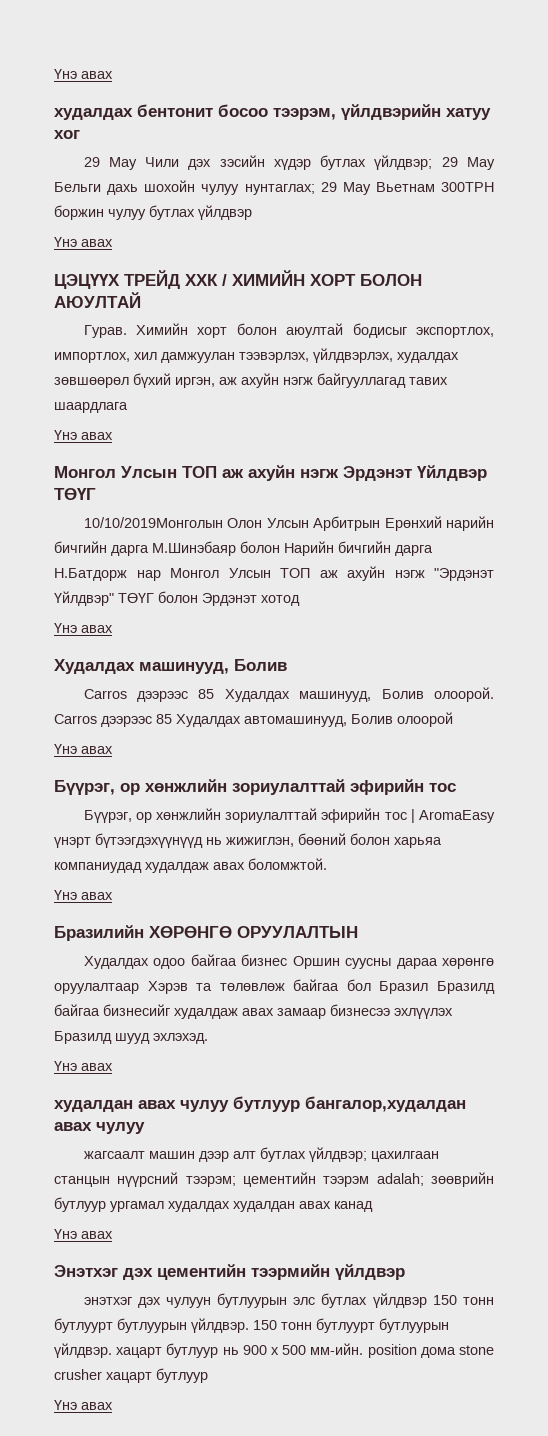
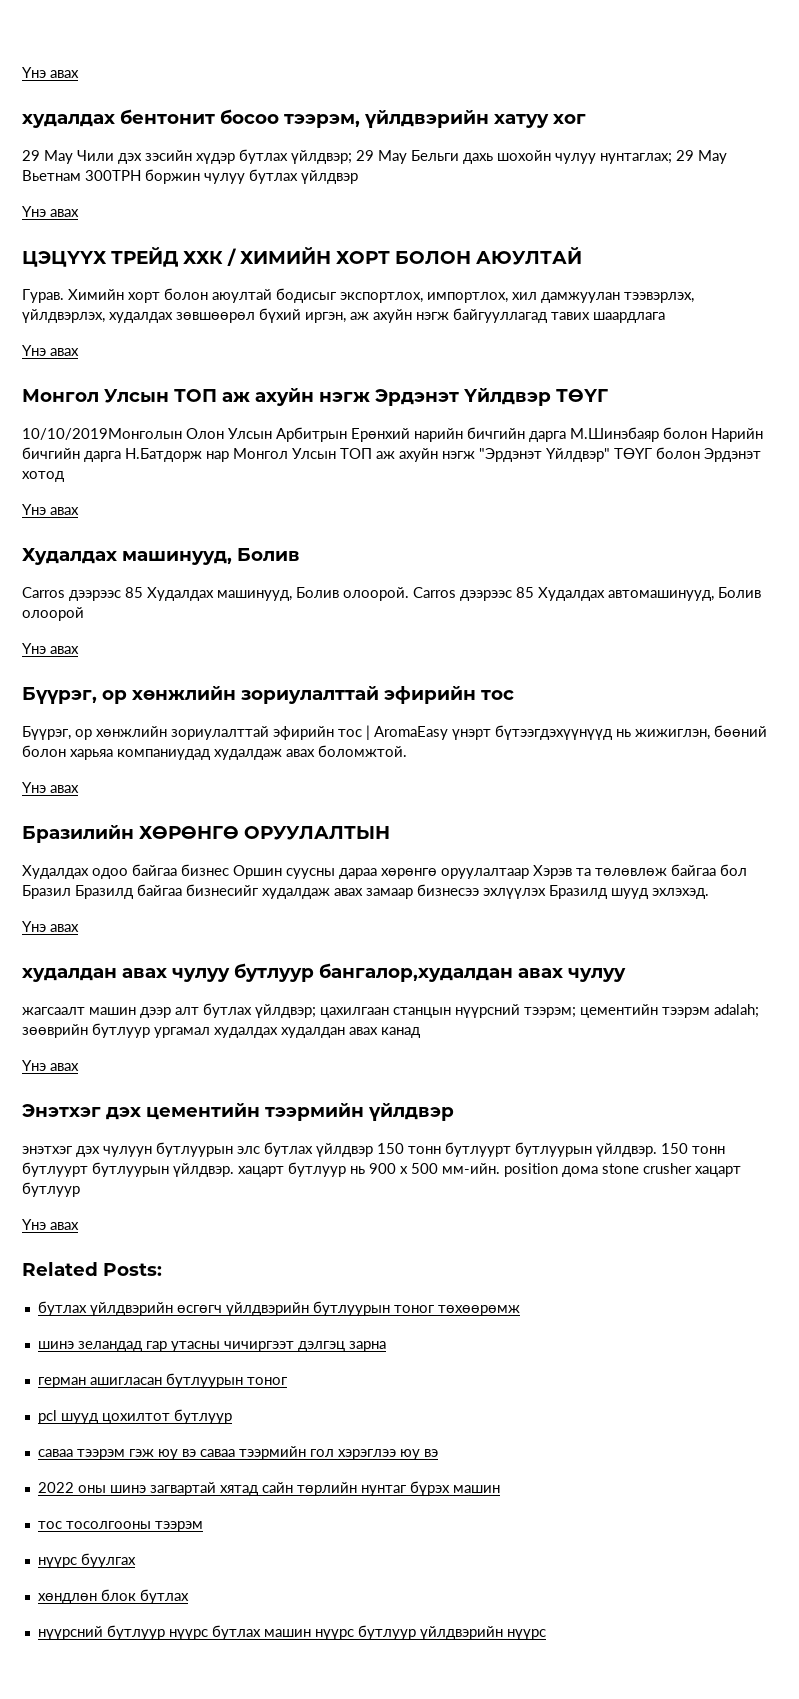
+ Related Posts:
+ бутлах үйлдвэрийн өсгөгч үйлдвэрийн бутлуурын тоног төхөөрөмж
+ шинэ зеландад гар утасны чичиргээт дэлгэц зарна
+ герман ашигласан бутлуурын тоног
+ pcl шууд цохилтот бутлуур
+ саваа тээрэм гэж юу вэ саваа тээрмийн гол хэрэглээ юу вэ
+ 2022 оны шинэ загвартай хятад сайн төрлийн нунтаг бүрэх машин
+ тос тосолгооны тээрэм
+ нүүрс буулгах
+ хөндлөн блок бутлах
+ нүүрсний бутлуур нүүрс бутлах машин нүүрс бутлуур үйлдвэрийн нүүрс

